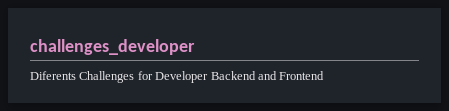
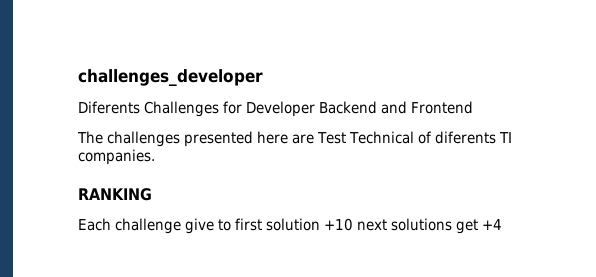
+ The challenges presented here are Test Technical of diferents TI companies.
+ RANKING
+ Each challenge give to first solution +10 next solutions get +4

